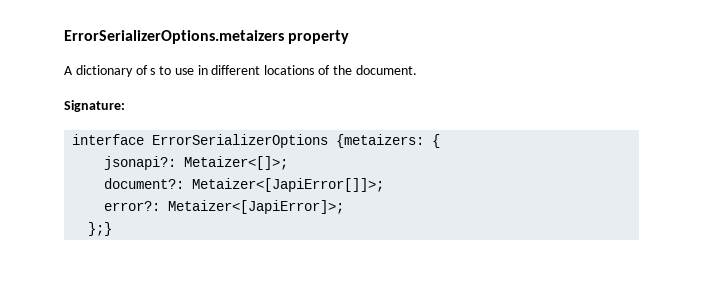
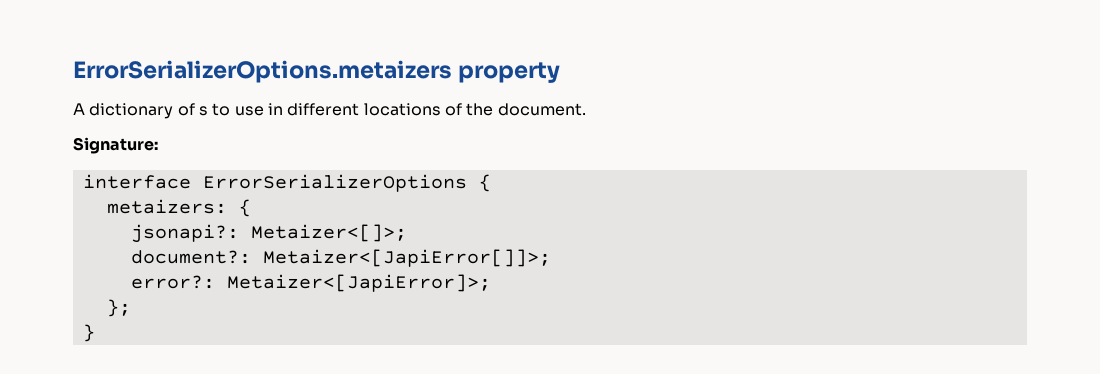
- interface ErrorSerializerOptions {metaizers: {
+ interface ErrorSerializerOptions {
+ metaizers: {
- };}
+ };
+ }

